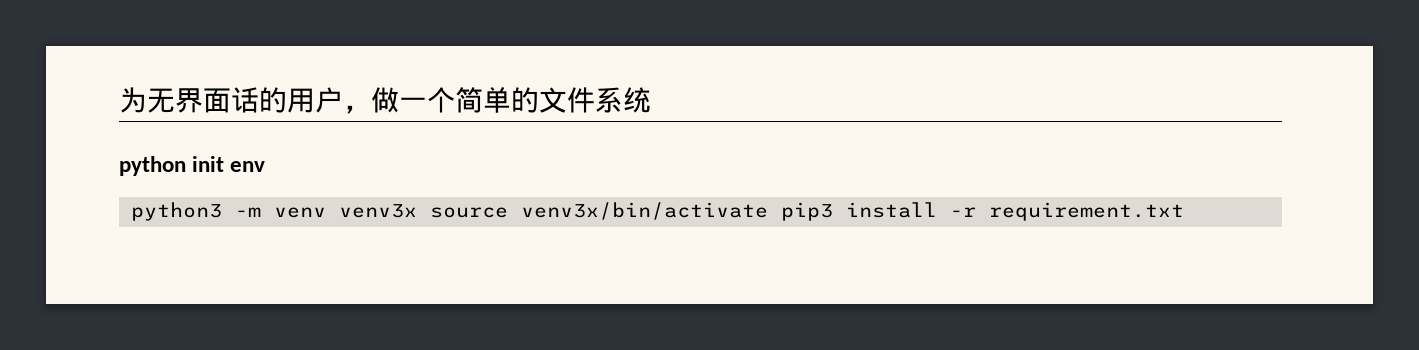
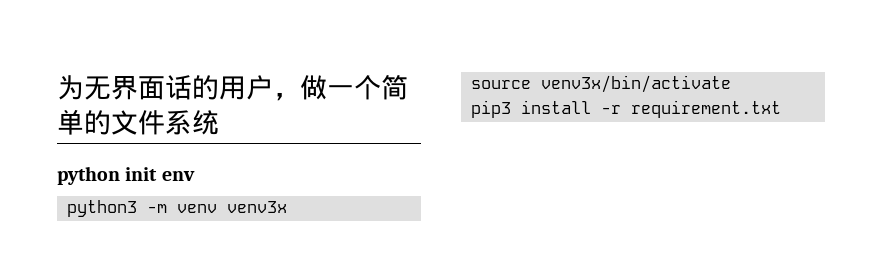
- python3 -m venv venv3x source venv3x/bin/activate pip3 install -r requirement.txt
+ python3 -m venv venv3x
+ source venv3x/bin/activate
+ pip3 install -r requirement.txt

